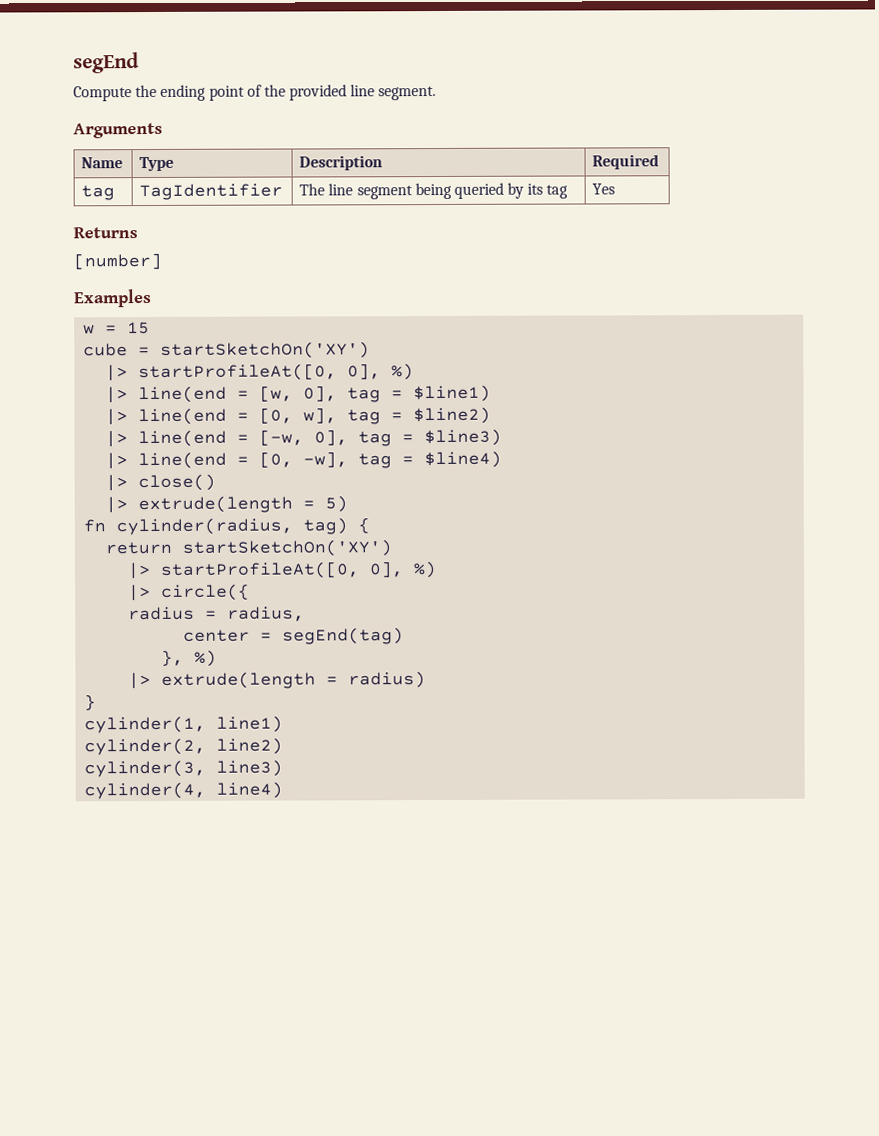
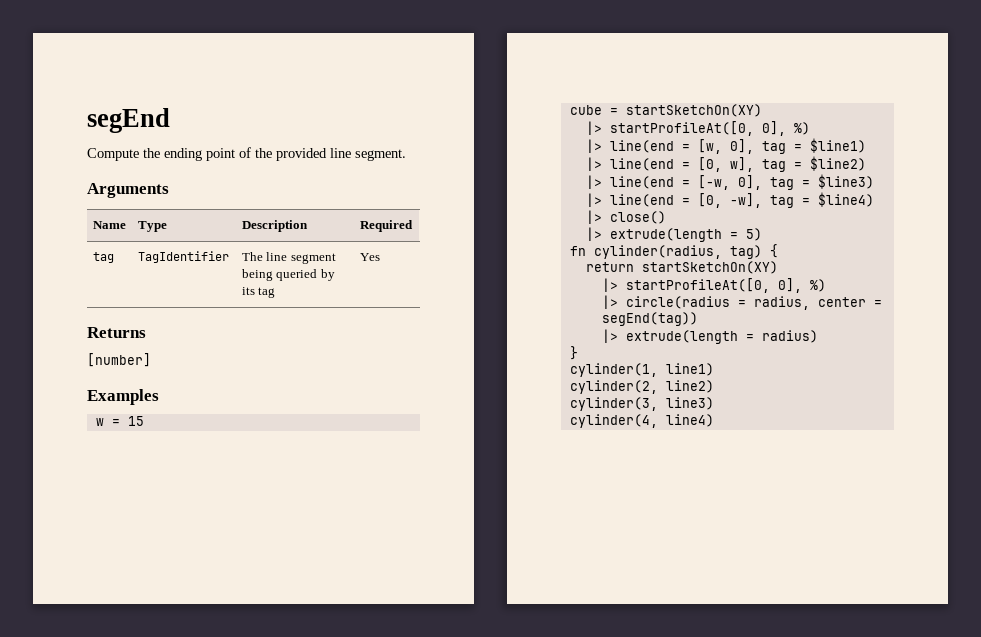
- cube = startSketchOn('XY')
+ cube = startSketchOn(XY)
- return startSketchOn('XY')
+ return startSketchOn(XY)
  |> startProfileAt([0, 0], %)
- |> circle({
- radius = radius,
- center = segEnd(tag)
- }, %)
+ |> circle(radius = radius, center = segEnd(tag))

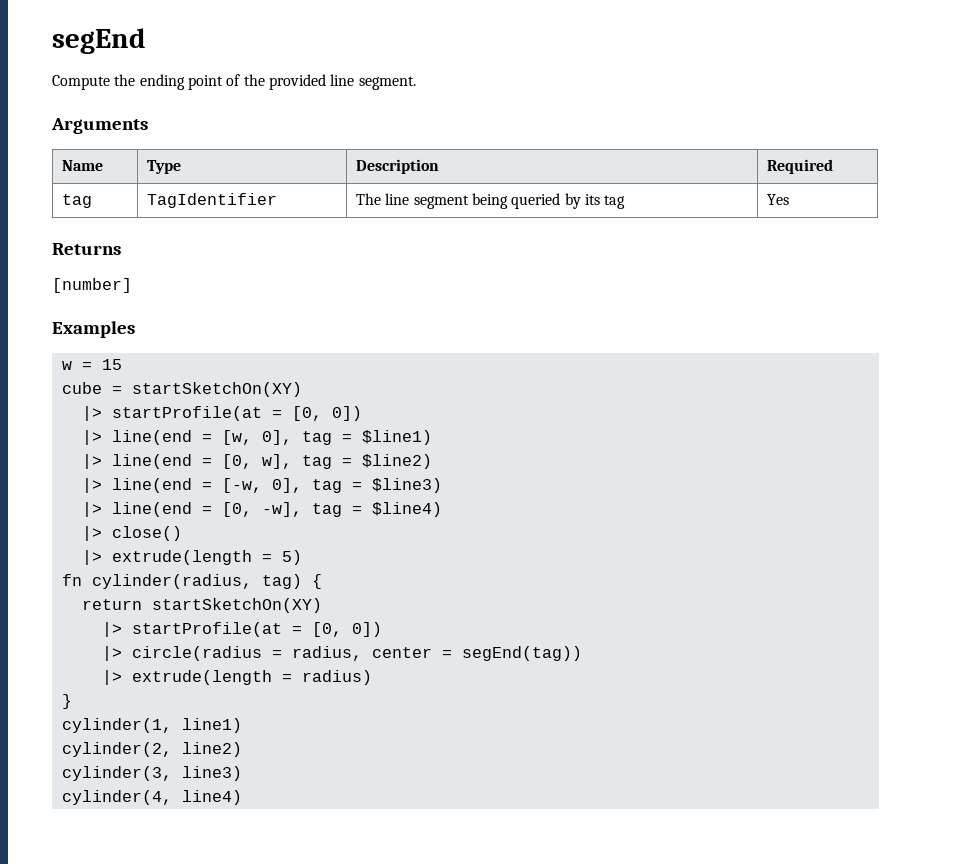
  cube = startSketchOn(XY)
- |> startProfileAt([0, 0], %)
+ |> startProfile(at = [0, 0])
  return startSketchOn(XY)
- |> startProfileAt([0, 0], %)
+ |> startProfile(at = [0, 0])

